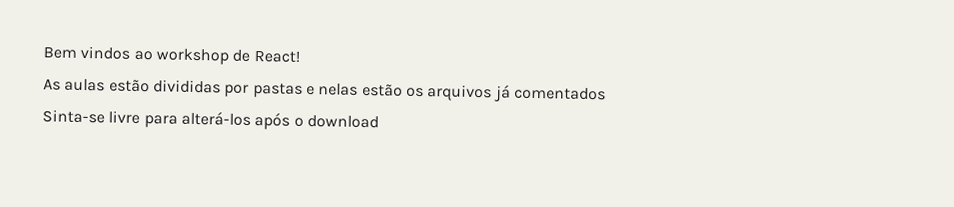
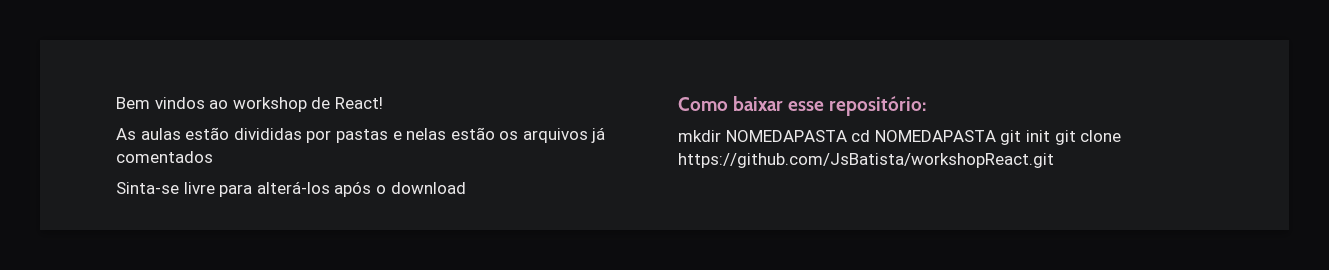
+ Como baixar esse repositório:
+ mkdir NOMEDAPASTA cd NOMEDAPASTA git init git clone https://github.com/JsBatista/workshopReact.git

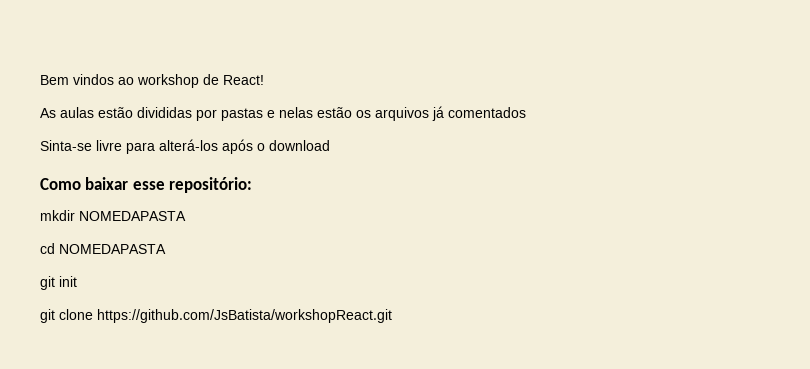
- mkdir NOMEDAPASTA cd NOMEDAPASTA git init git clone https://github.com/JsBatista/workshopReact.git
+ mkdir NOMEDAPASTA
+ cd NOMEDAPASTA
+ git init
+ git clone https://github.com/JsBatista/workshopReact.git

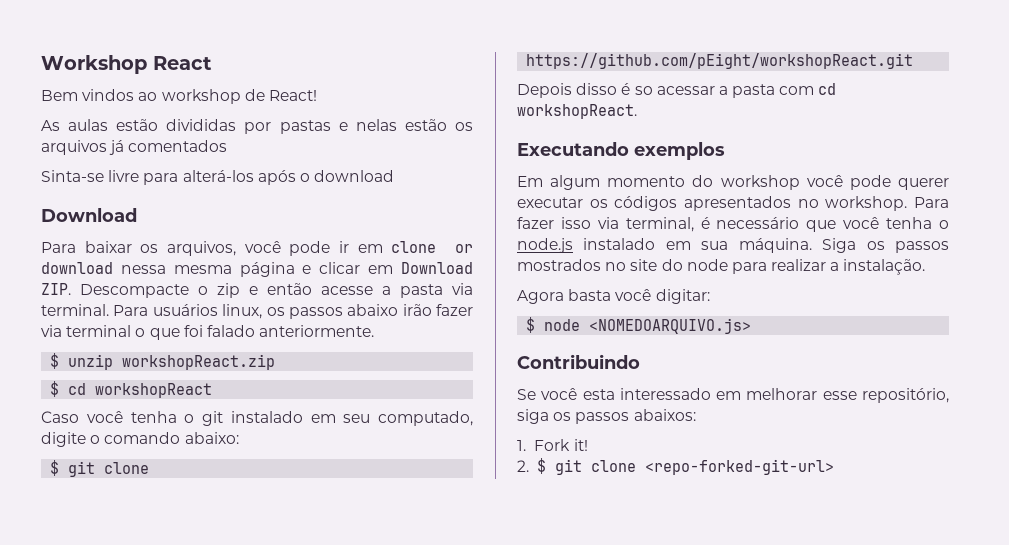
+ Workshop React
  Sinta-se livre para alterá-los após o download
- Como baixar esse repositório:
- mkdir NOMEDAPASTA
- cd NOMEDAPASTA
- git init
- git clone https://github.com/JsBatista/workshopReact.git
+ Download
+ Para baixar os arquivos, você pode ir em clone or download nessa mesma página e clicar em Download ZIP. Descompacte o zip e então acesse a pasta via terminal. Para usuários linux, os passos abaixo irão fazer via terminal o que foi falado anteriormente.
+ $ unzip workshopReact.zip
+ $ cd workshopReact
+ Caso você tenha o git instalado em seu computado, digite o comando abaixo:
+ $ git clone https://github.com/pEight/workshopReact.git
+ Depois disso é so acessar a pasta com cd workshopReact.
+ Executando exemplos
+ Em algum momento do workshop você pode querer executar os códigos apresentados no workshop. Para fazer isso via terminal, é necessário que você tenha o node.js instalado em sua máquina. Siga os passos mostrados no site do node para realizar a instalação.
+ Agora basta você digitar:
+ $ node <NOMEDOARQUIVO.js>
+ Contribuindo
+ Se você esta interessado em melhorar esse repositório, siga os passos abaixos:
+ 1. Fork it!
+ 2. $ git clone <repo-forked-git-url>

